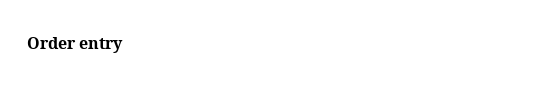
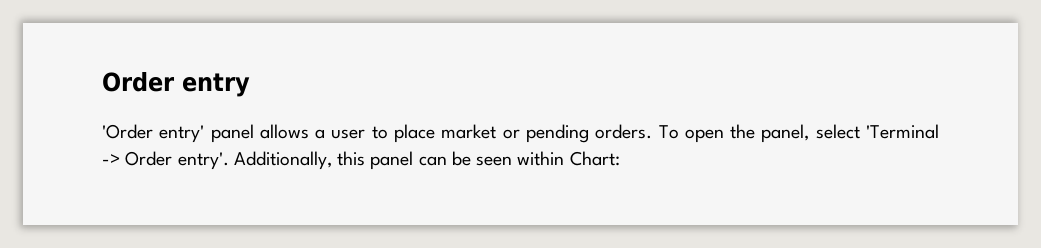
+ 'Order entry' panel allows a user to place market or pending orders. To open the panel, select 'Terminal -> Order entry'. Additionally, this panel can be seen within Chart:

